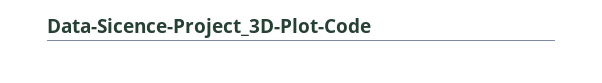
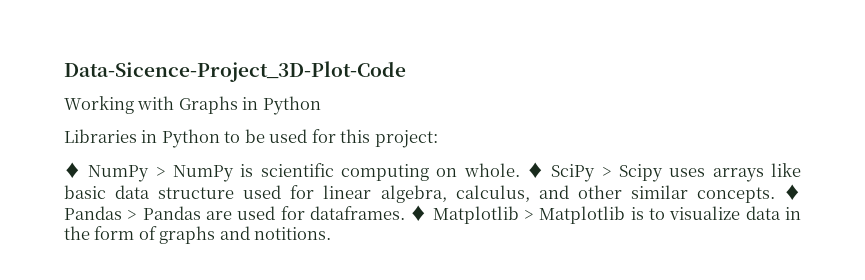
+ Working with Graphs in Python
+ Libraries in Python to be used for this project:
+ ♦ NumPy > NumPy is scientific computing on whole. ♦ SciPy > Scipy uses arrays like basic data structure used for linear algebra, calculus, and other similar concepts. ♦ Pandas > Pandas are used for dataframes. ♦ Matplotlib > Matplotlib is to visualize data in the form of graphs and notitions.

